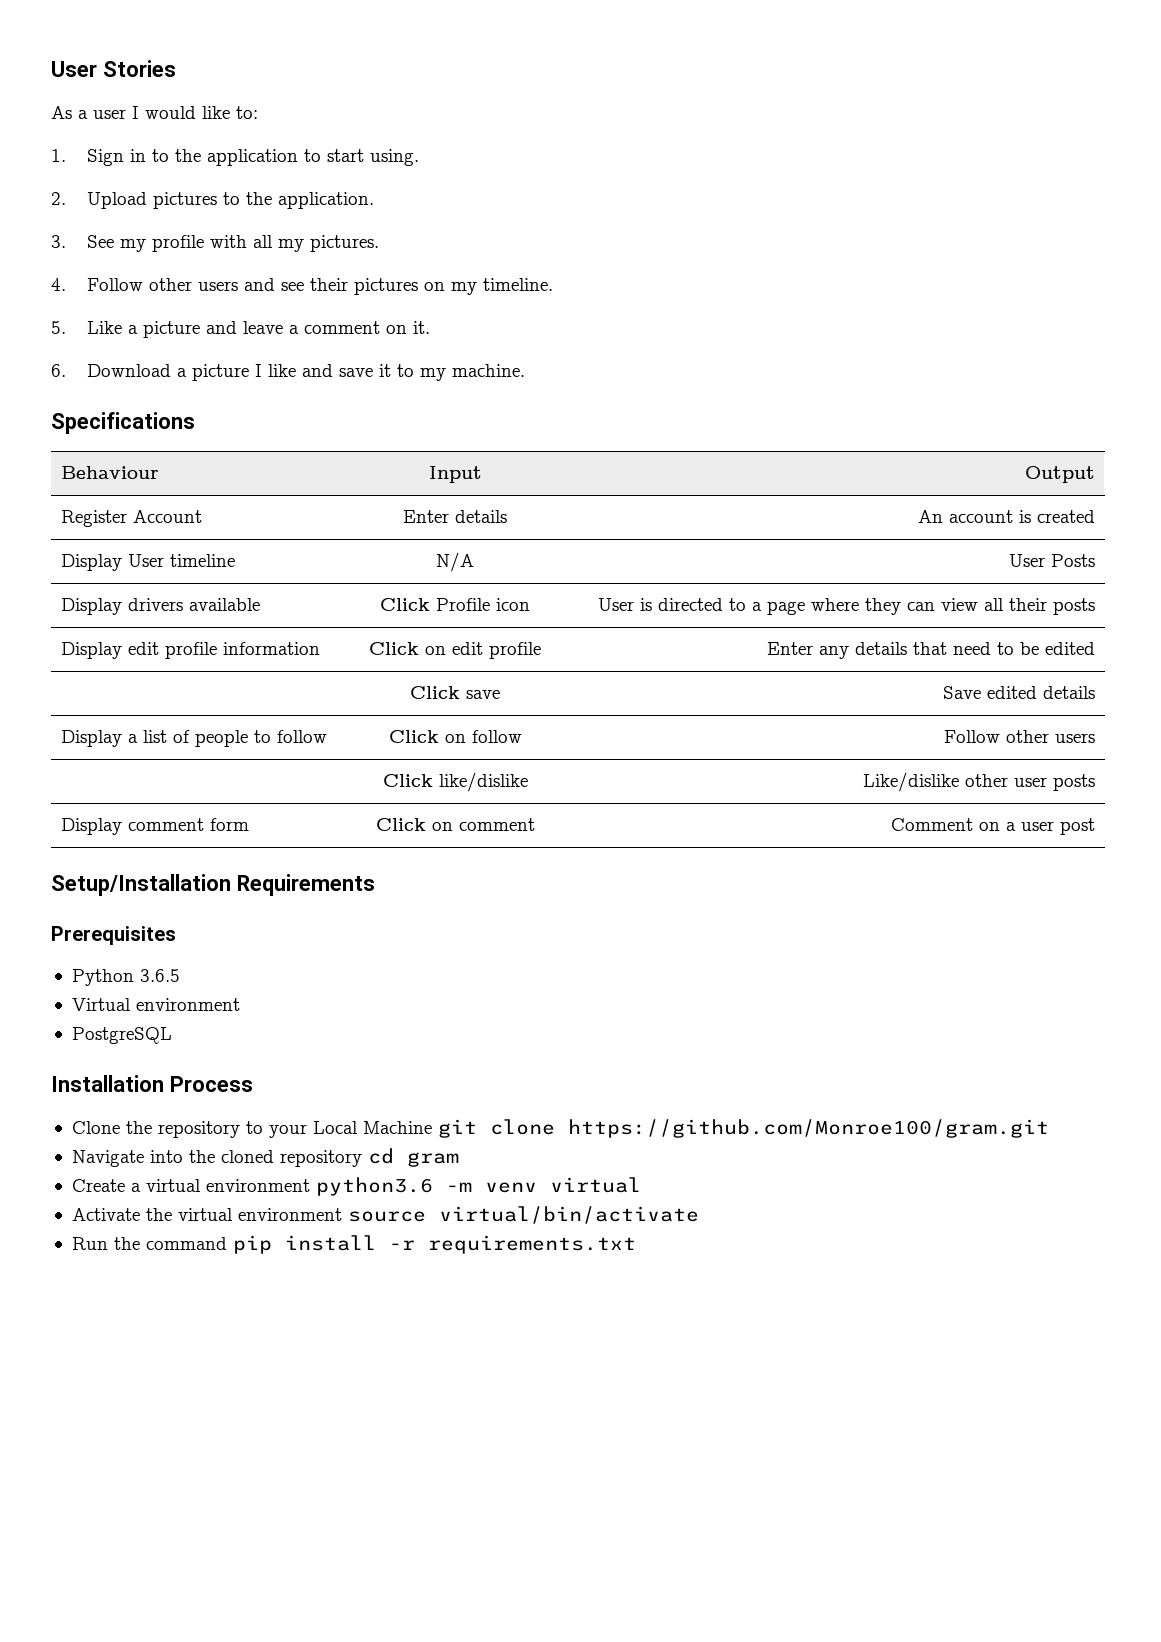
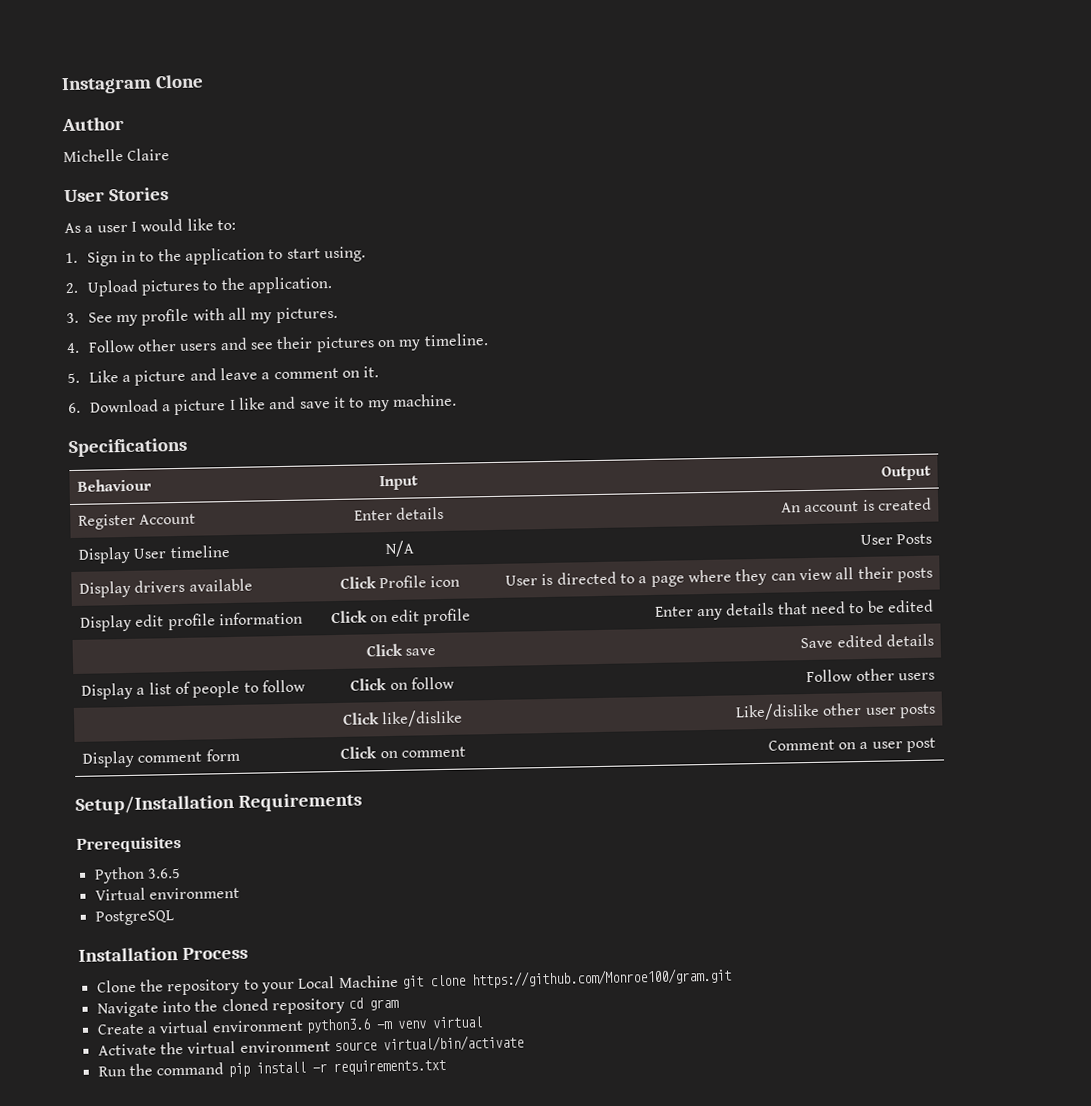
+ Instagram Clone
+ Author
+ Michelle Claire

